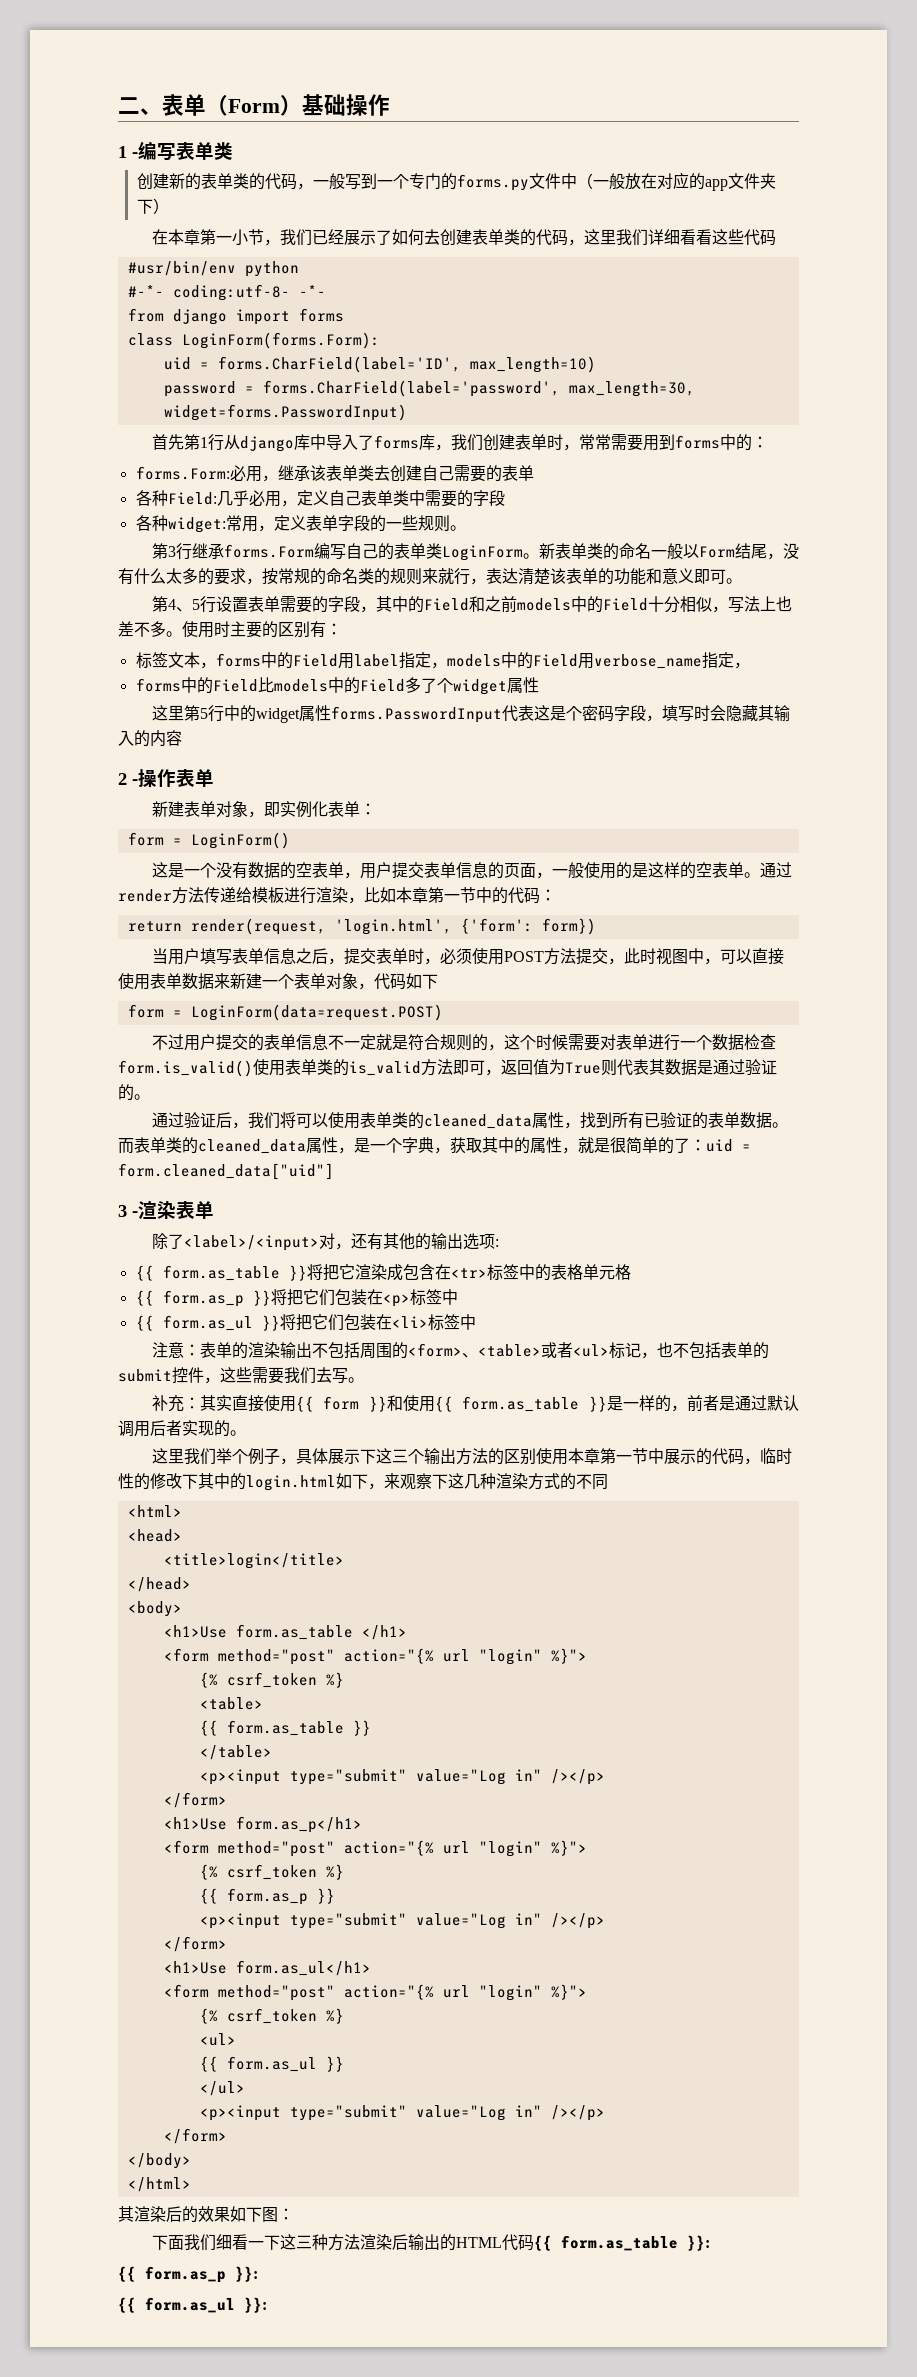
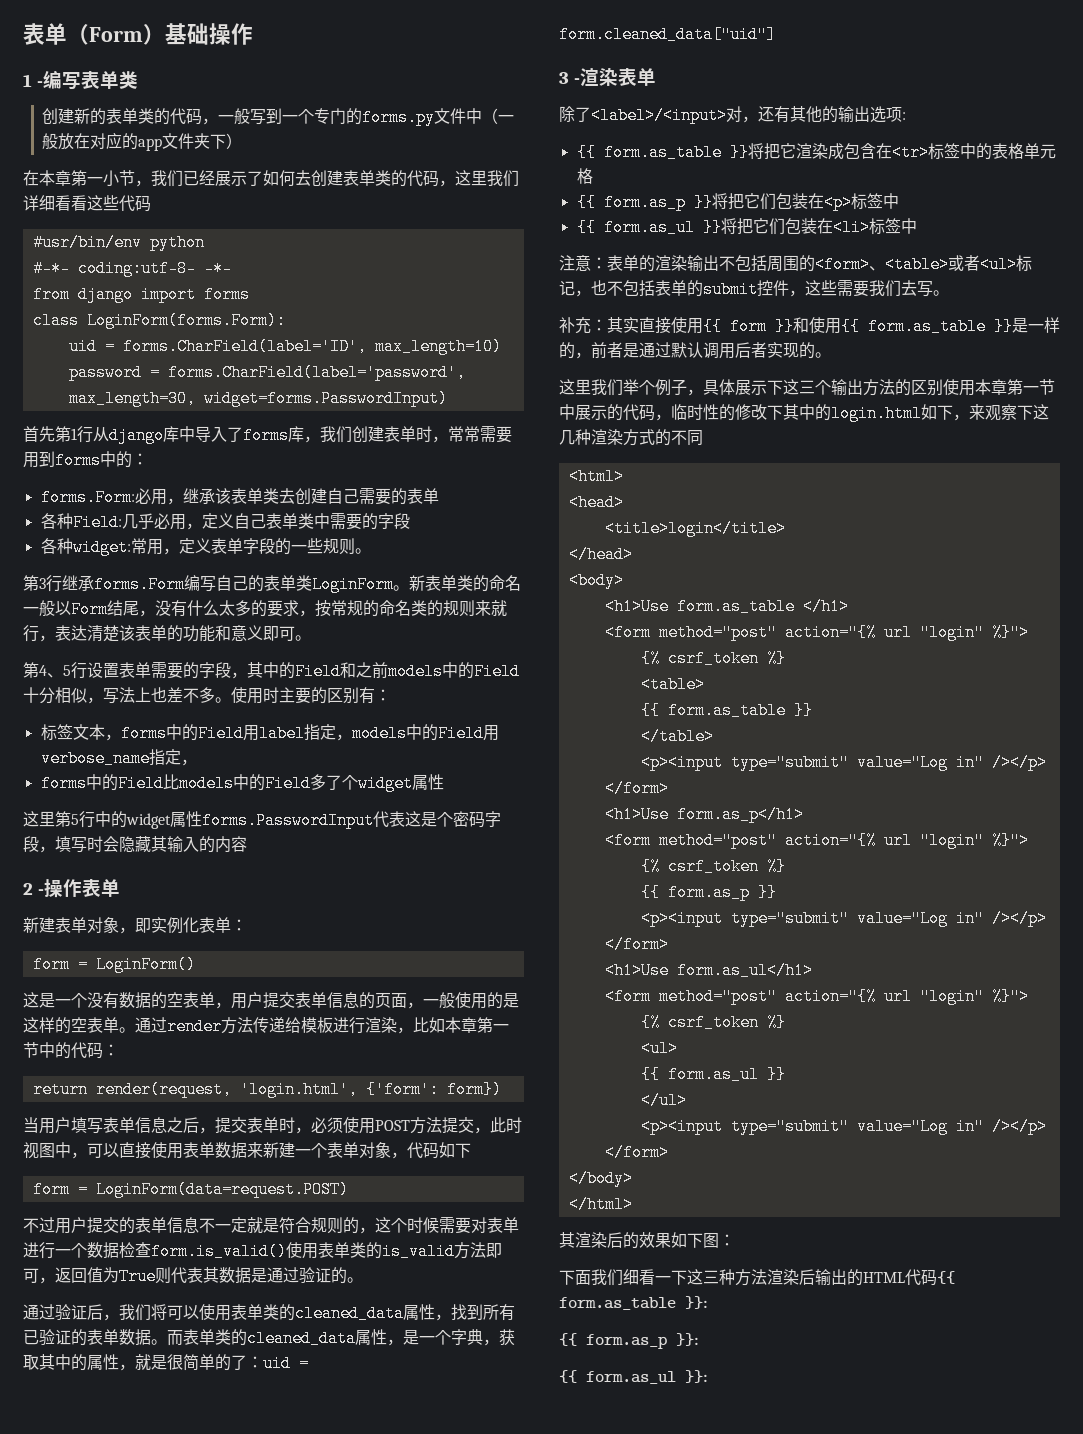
- 二、表单（Form）基础操作
+ 表单（Form）基础操作

